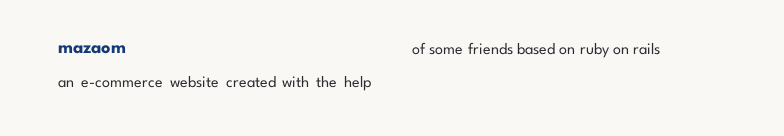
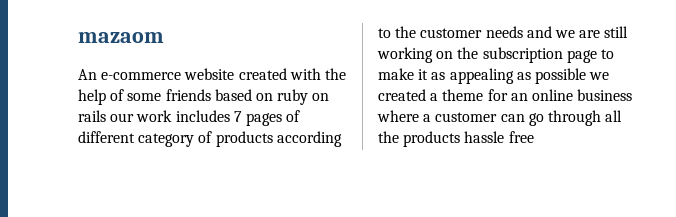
- an e-commerce website created with the help of some friends based on ruby on rails
+ An e-commerce website created with the help of some friends based on ruby on rails our work includes 7 pages of different category of products according to the customer needs and we are still working on the subscription page to make it as appealing as possible we created a theme for an online business where a customer can go through all the products hassle free

